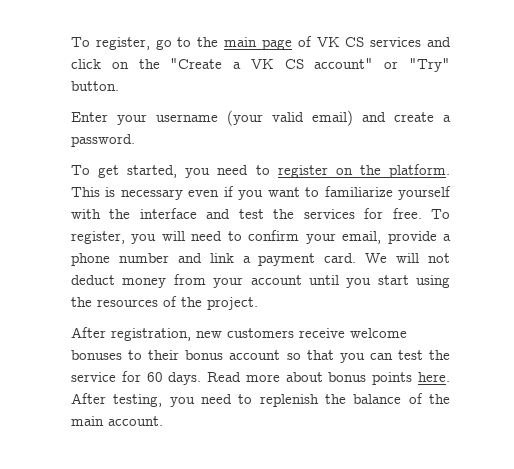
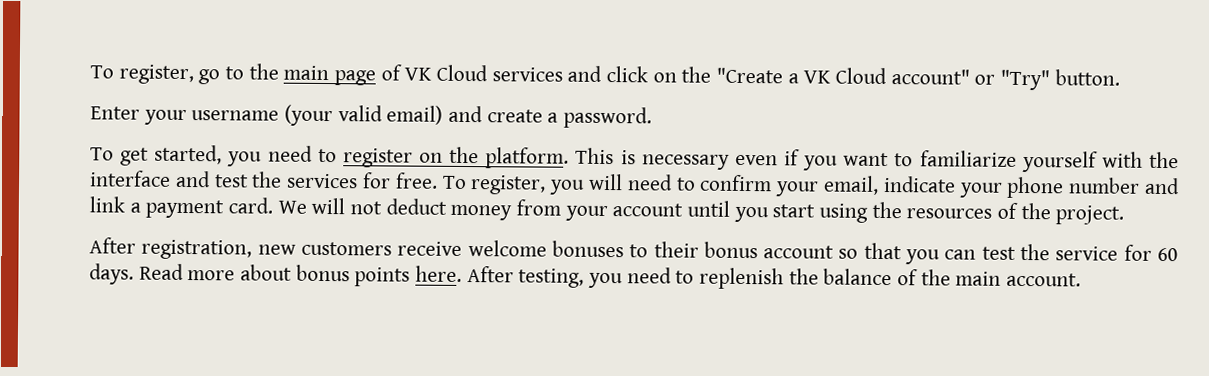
- To register, go to the main page of VK CS services and click on the "Create a VK CS account" or "Try" button.
+ To register, go to the main page of VK Cloud services and click on the "Create a VK Cloud account" or "Try" button.
- To register, you will need to confirm your email, provide a phone number and link a payment card.
+ To register, you will need to confirm your email, indicate your phone number and link a payment card.

